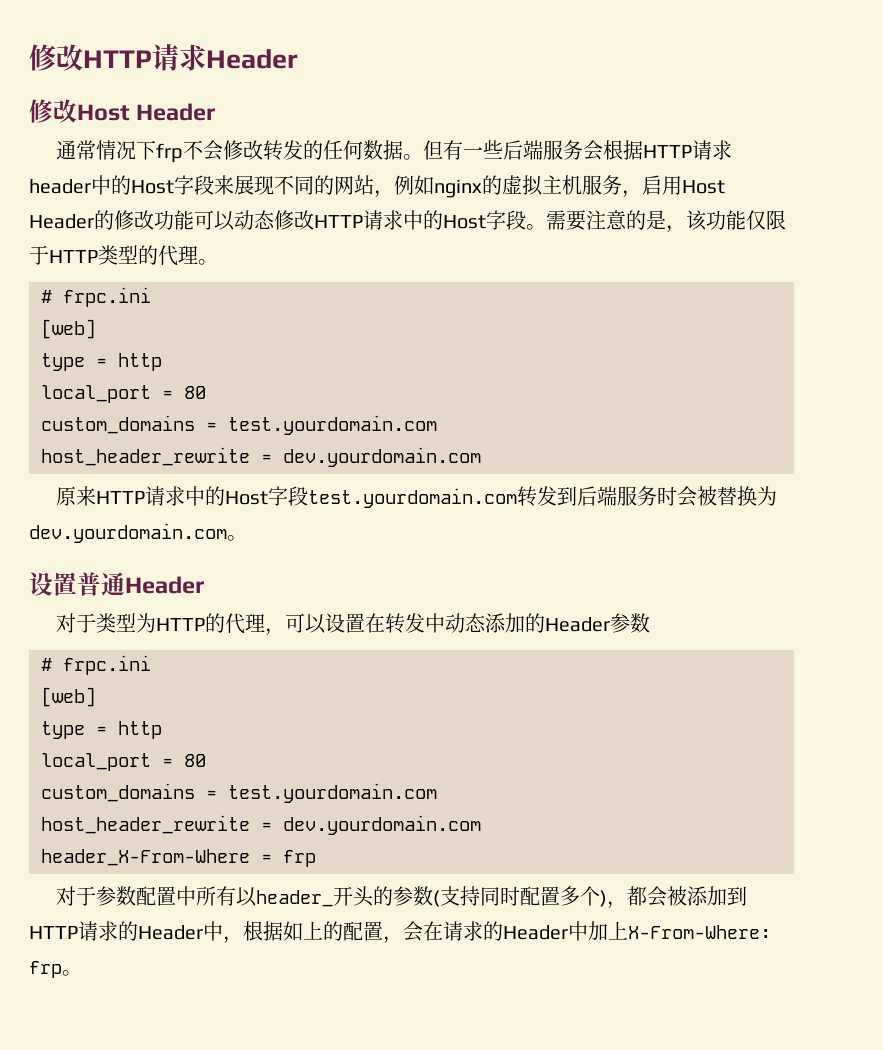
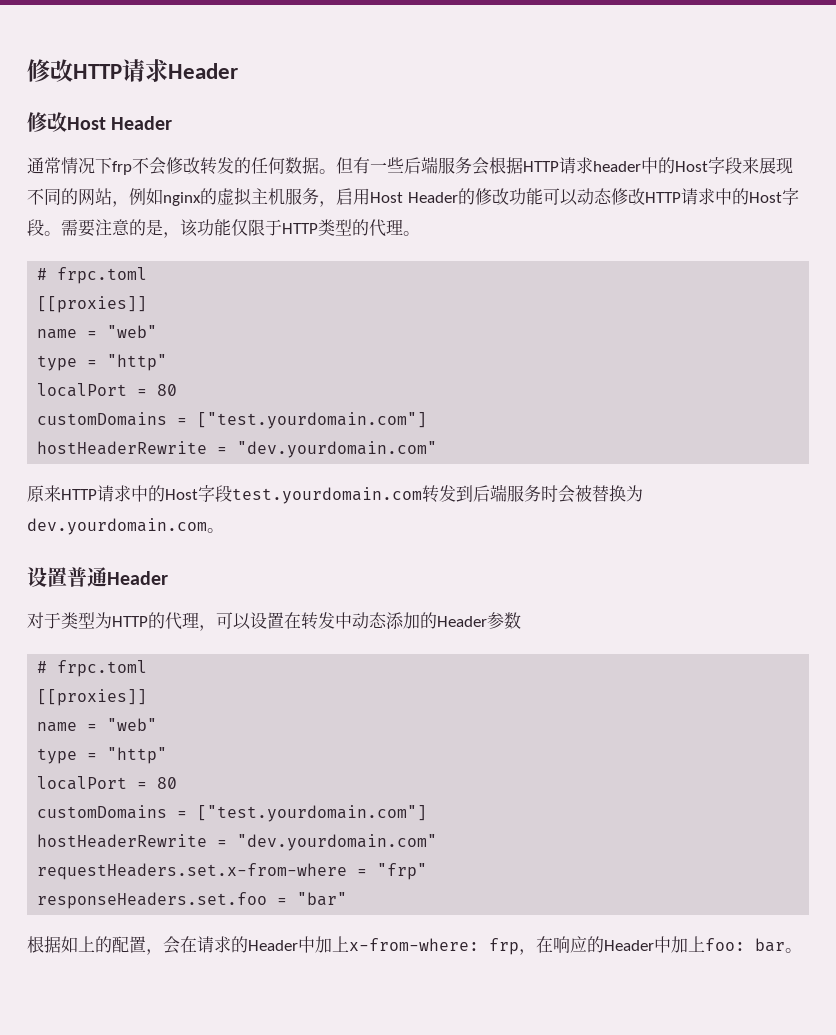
  需要注意的是，该功能仅限于HTTP类型的代理。
- # frpc.ini
- [web]
- type = http
- local_port = 80
- custom_domains = test.yourdomain.com
- host_header_rewrite = dev.yourdomain.com
+ # frpc.toml
+ [[proxies]]
+ name = "web"
+ type = "http"
+ localPort = 80
+ customDomains = ["test.yourdomain.com"]
+ hostHeaderRewrite = "dev.yourdomain.com"
  对于类型为HTTP的代理，可以设置在转发中动态添加的Header参数
- # frpc.ini
- [web]
- type = http
- local_port = 80
- custom_domains = test.yourdomain.com
- host_header_rewrite = dev.yourdomain.com
- header_X-From-Where = frp
- 对于参数配置中所有以header_开头的参数(支持同时配置多个)，都会被添加到HTTP请求的Header中，根据如上的配置，会在请求的Header中加上X-From-Where: frp。
+ # frpc.toml
+ [[proxies]]
+ name = "web"
+ type = "http"
+ localPort = 80
+ customDomains = ["test.yourdomain.com"]
+ hostHeaderRewrite = "dev.yourdomain.com"
+ requestHeaders.set.x-from-where = "frp"
+ responseHeaders.set.foo = "bar"
+ 根据如上的配置，会在请求的Header中加上x-from-where: frp，在响应的Header中加上foo: bar。

